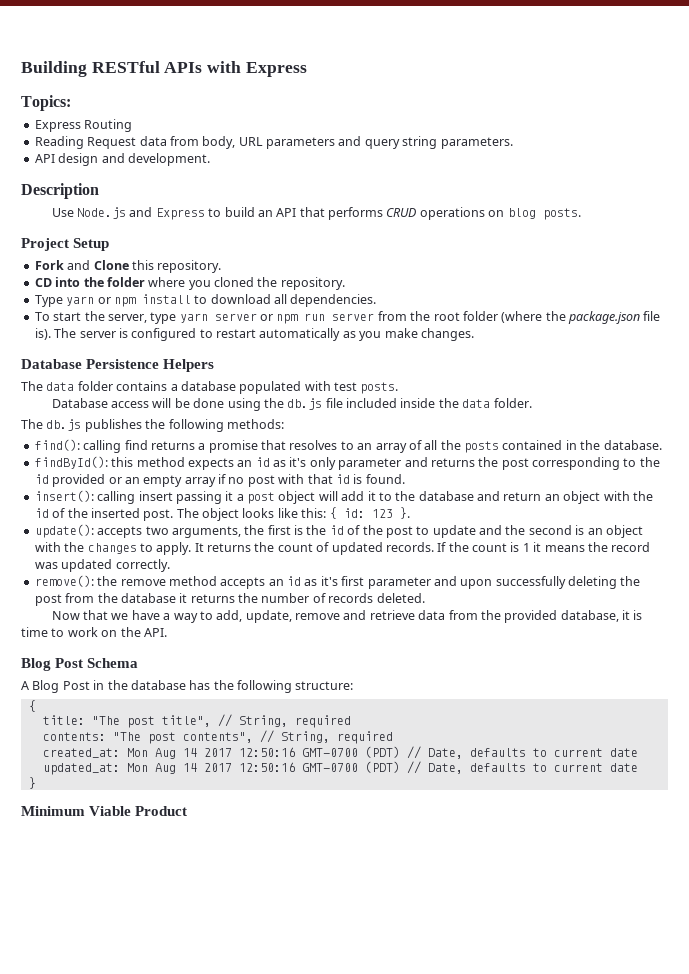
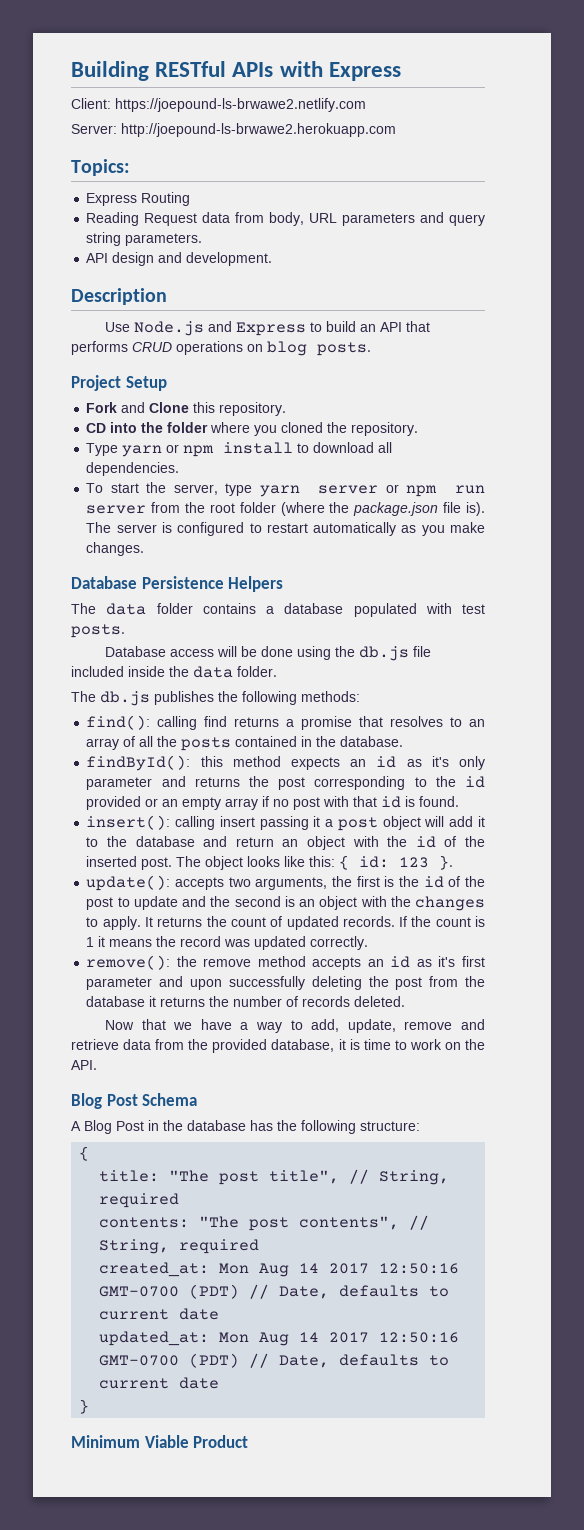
+ Client: https://joepound-ls-brwawe2.netlify.com
+ Server: http://joepound-ls-brwawe2.herokuapp.com

